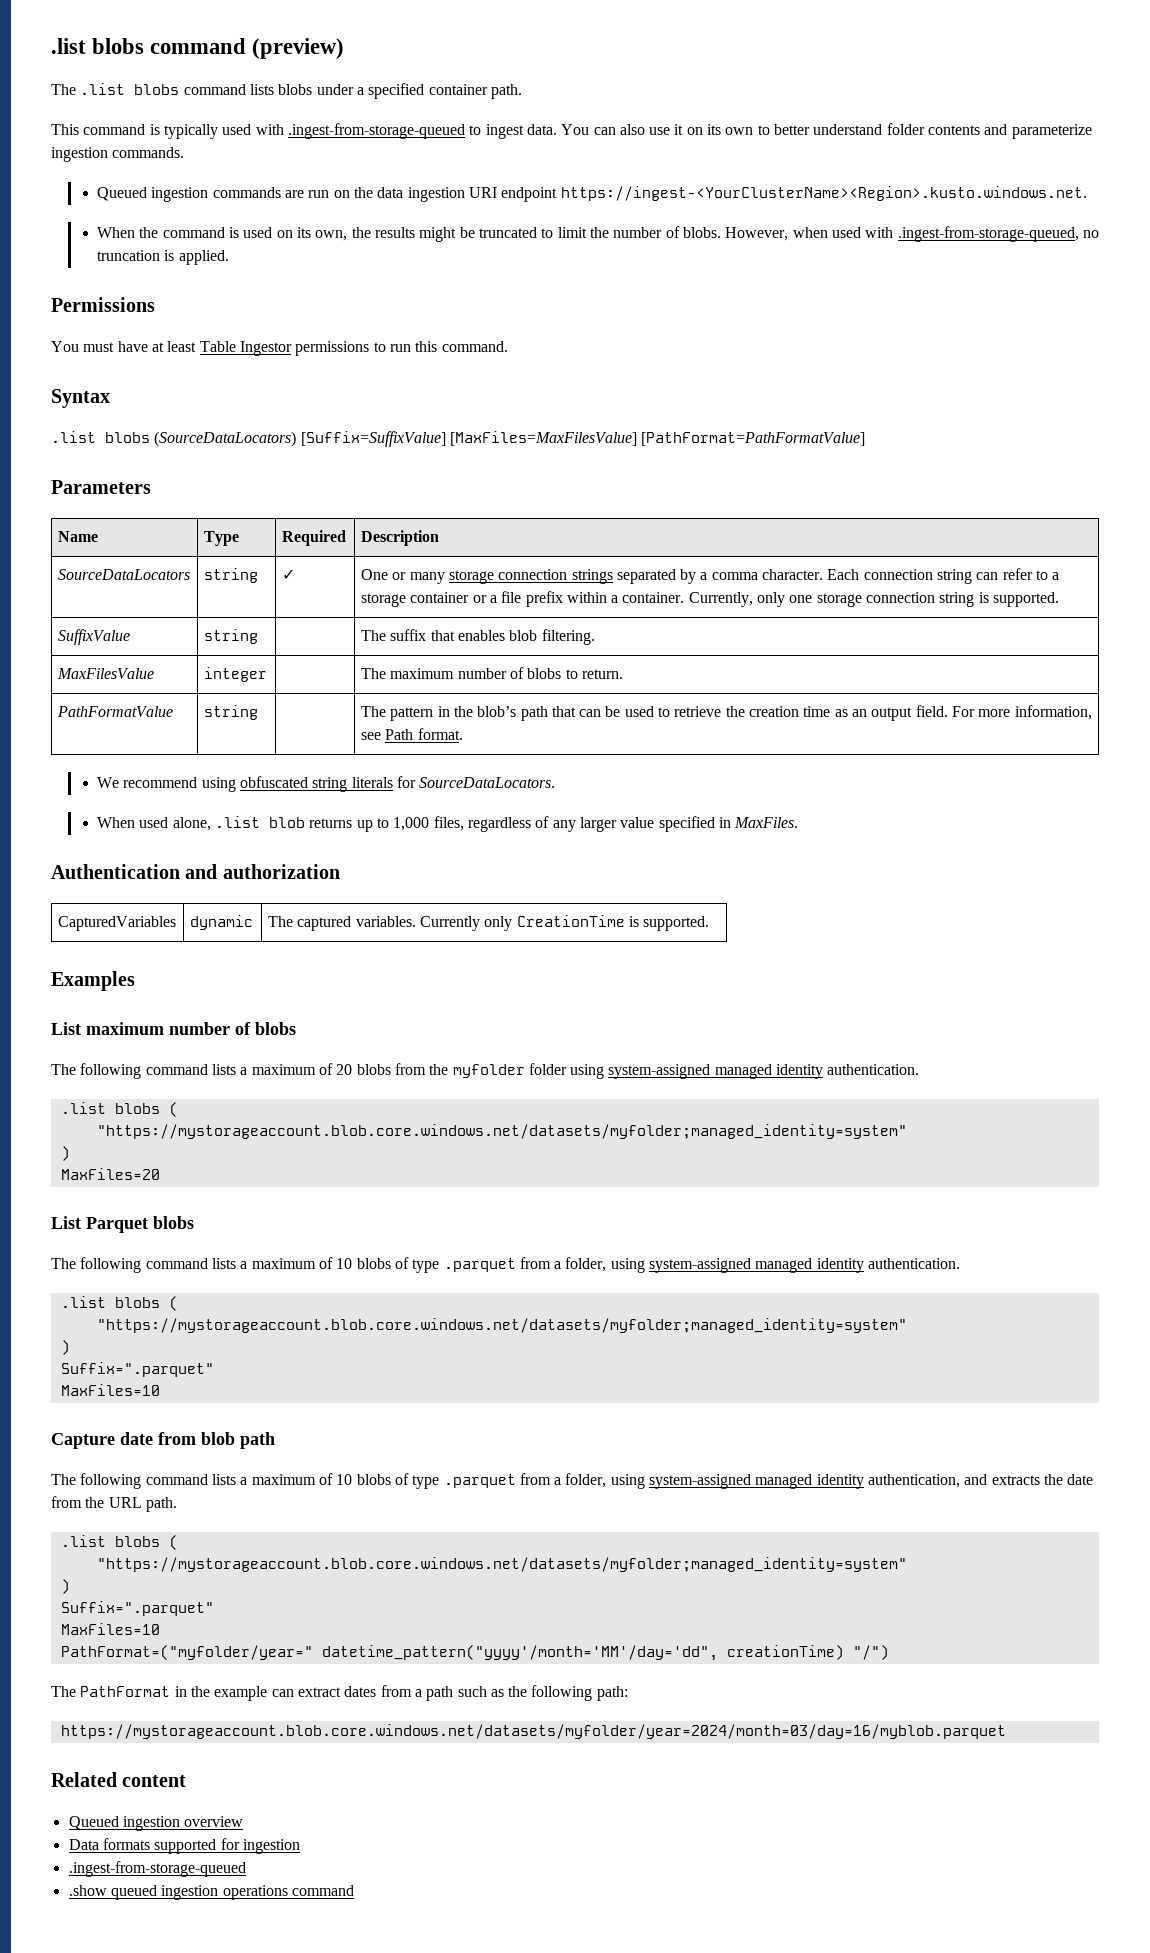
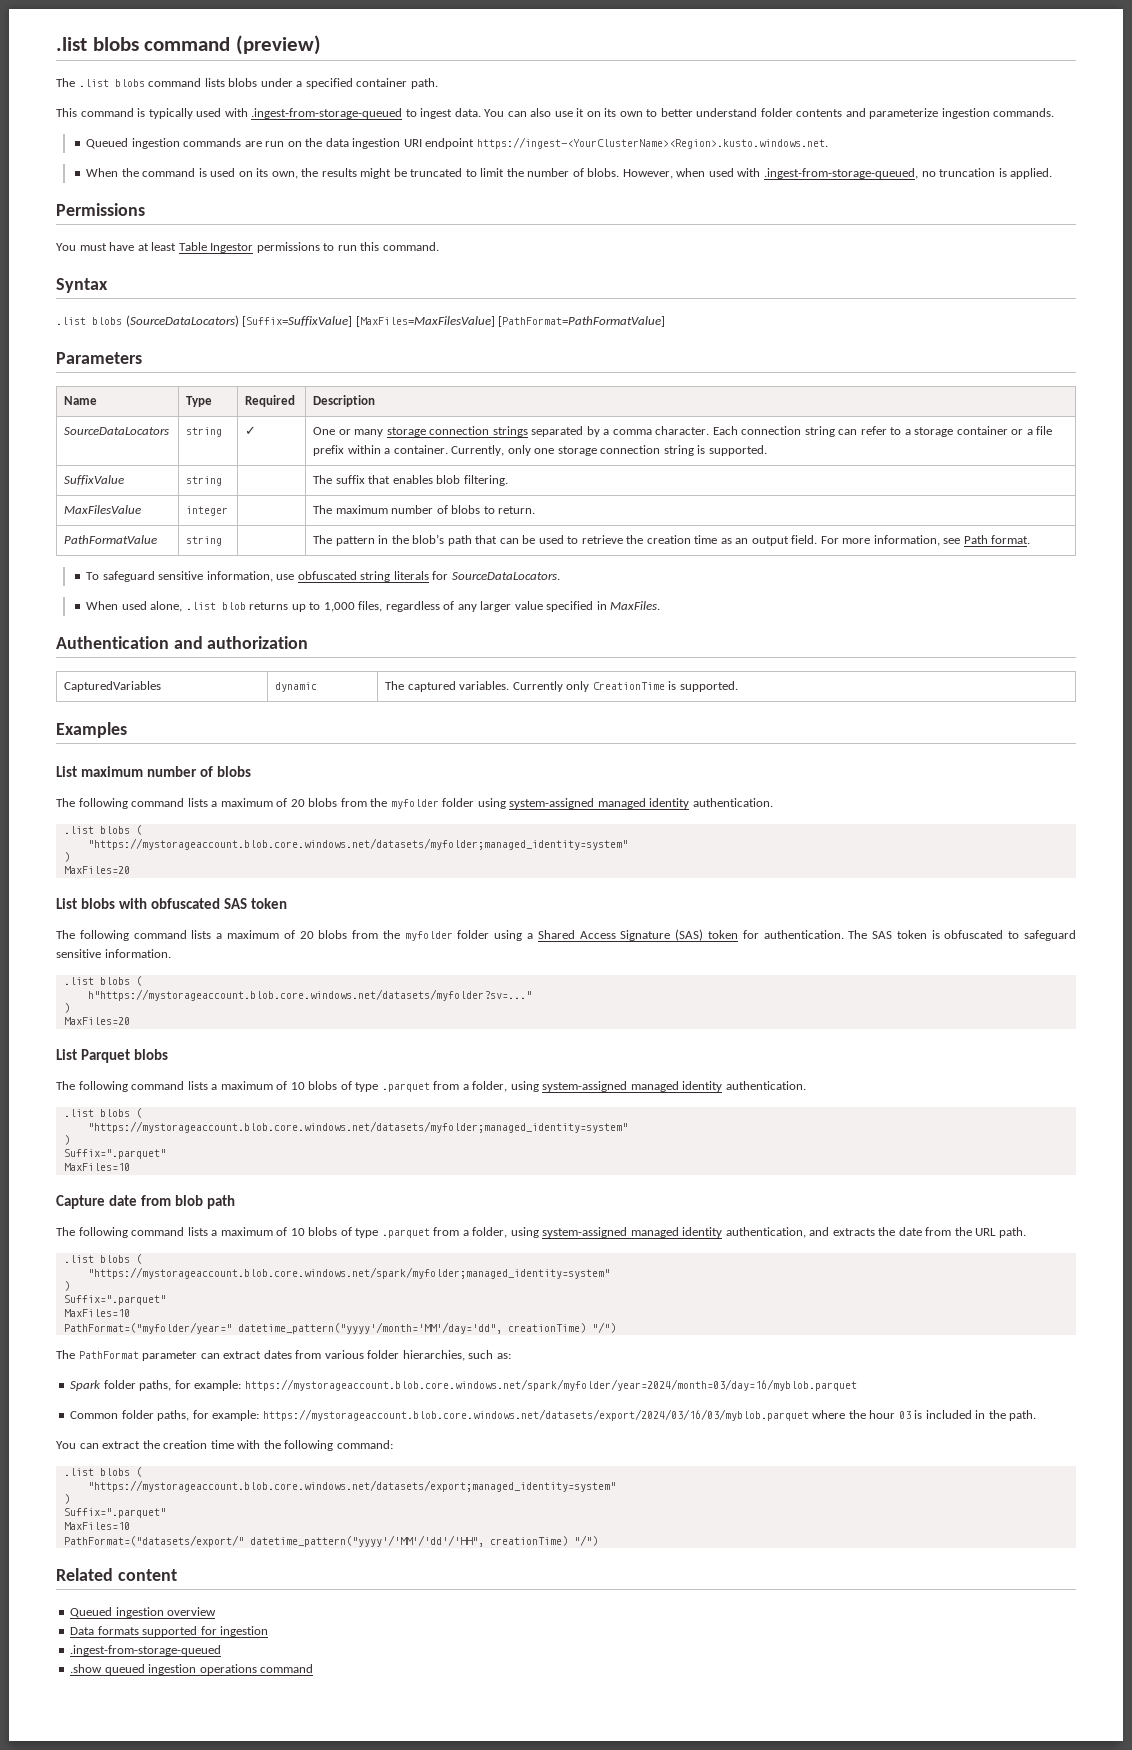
- We recommend using obfuscated string literals for SourceDataLocators.
+ To safeguard sensitive information, use obfuscated string literals for SourceDataLocators.
+ List blobs with obfuscated SAS token
+ The following command lists a maximum of 20 blobs from the myfolder folder using a Shared Access Signature (SAS) token for authentication. The SAS token is obfuscated to safeguard sensitive information.
+ .list blobs (
+ h"https://mystorageaccount.blob.core.windows.net/datasets/myfolder?sv=..."
+ )
+ MaxFiles=20
  The following command lists a maximum of 10 blobs of type .parquet from a folder, using system-assigned managed identity authentication, and extracts the date from the URL path.
  .list blobs (
- "https://mystorageaccount.blob.core.windows.net/datasets/myfolder;managed_identity=system"
+ "https://mystorageaccount.blob.core.windows.net/spark/myfolder;managed_identity=system"
- The PathFormat in the example can extract dates from a path such as the following path:
- https://mystorageaccount.blob.core.windows.net/datasets/myfolder/year=2024/month=03/day=16/myblob.parquet
+ The PathFormat parameter can extract dates from various folder hierarchies, such as:
+ Spark folder paths, for example: https://mystorageaccount.blob.core.windows.net/spark/myfolder/year=2024/month=03/day=16/myblob.parquet
+ Common folder paths, for example: https://mystorageaccount.blob.core.windows.net/datasets/export/2024/03/16/03/myblob.parquet where the hour 03 is included in the path.
+ You can extract the creation time with the following command:
+ .list blobs (
+ "https://mystorageaccount.blob.core.windows.net/datasets/export;managed_identity=system"
+ )
+ Suffix=".parquet"
+ MaxFiles=10
+ PathFormat=("datasets/export/" datetime_pattern("yyyy'/'MM'/'dd'/'HH", creationTime) "/")

